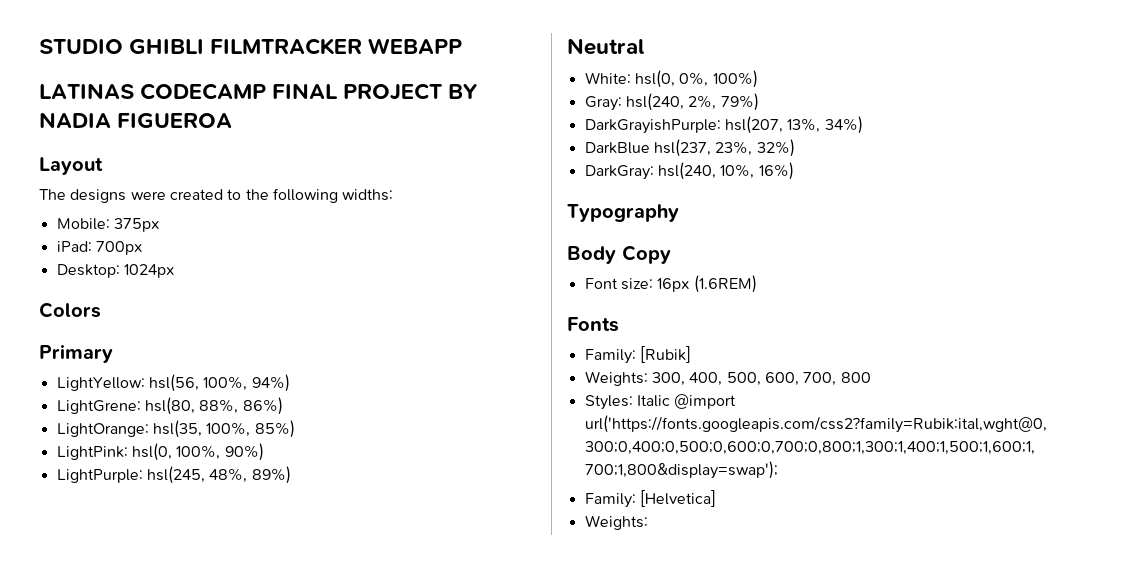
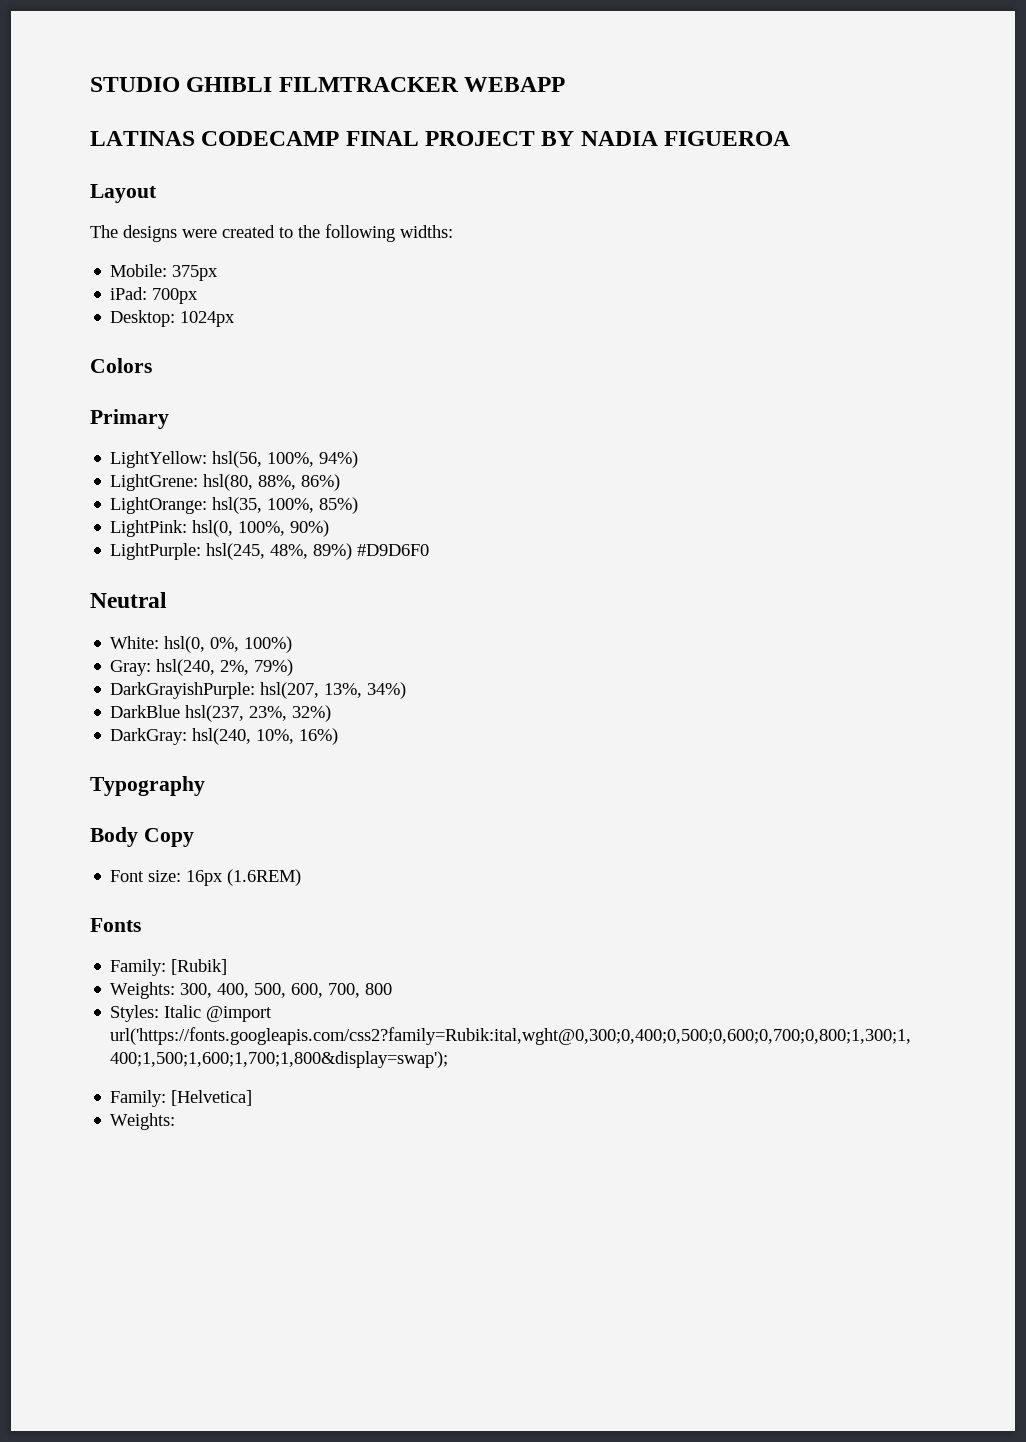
- LightPurple: hsl(245, 48%, 89%)
+ LightPurple: hsl(245, 48%, 89%) #D9D6F0

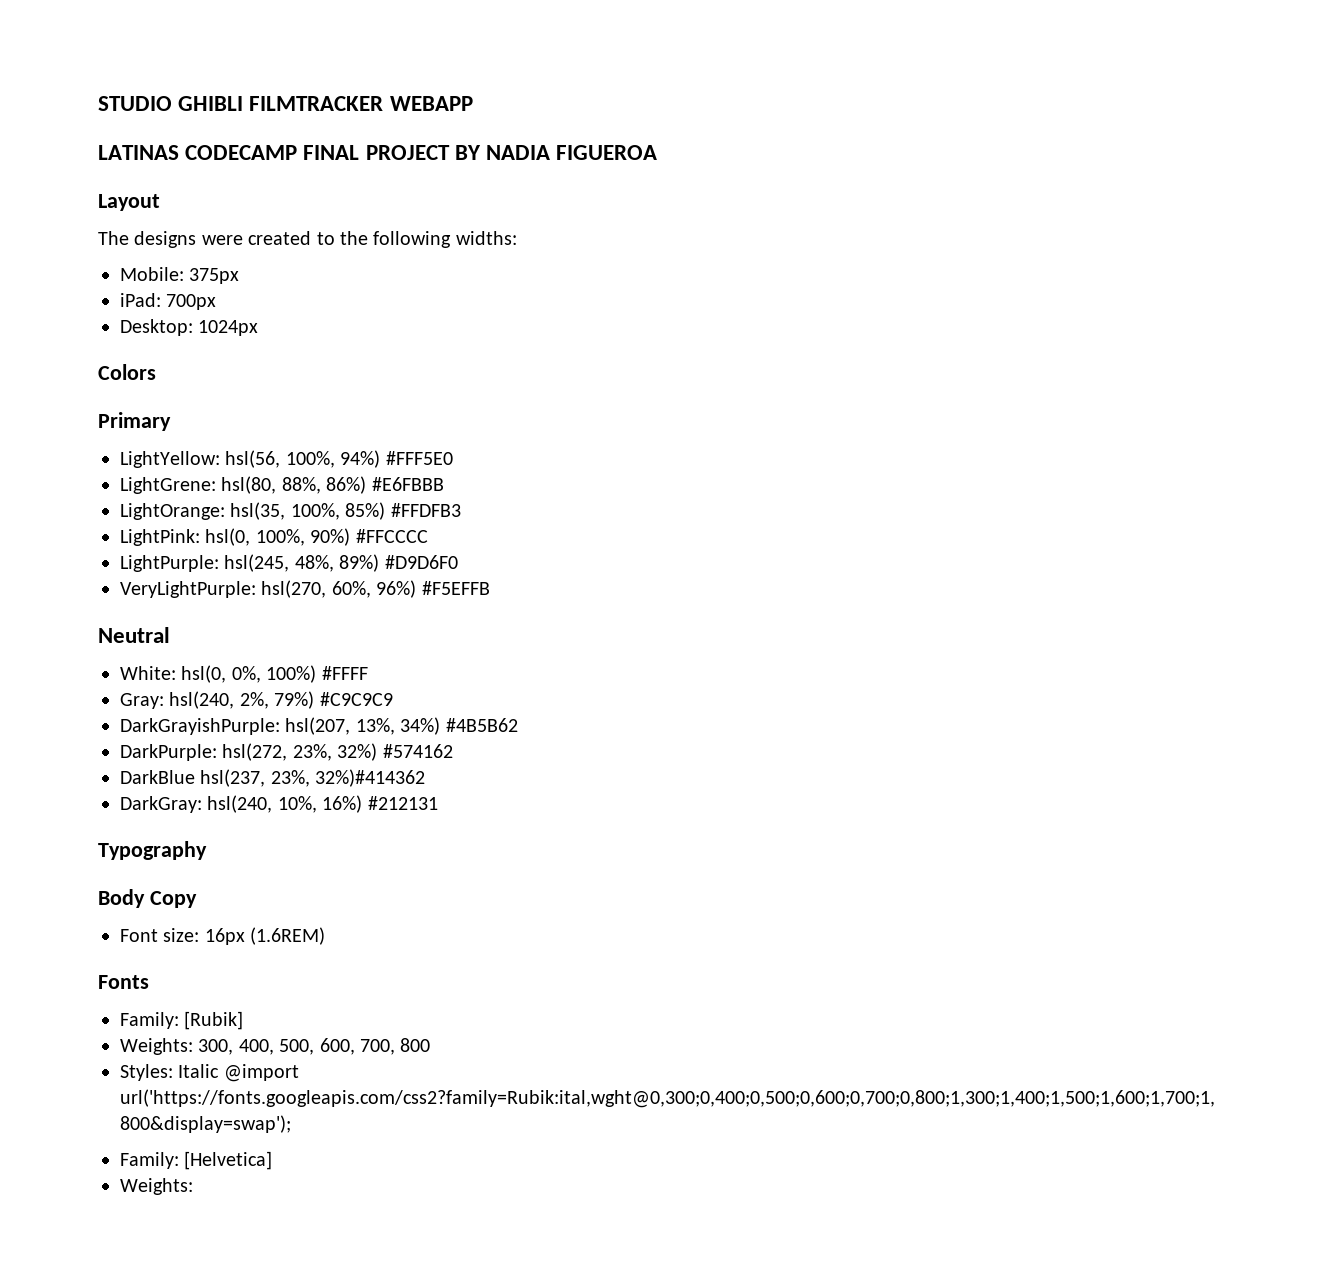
- LightYellow: hsl(56, 100%, 94%)
+ LightYellow: hsl(56, 100%, 94%) #FFF5E0
- LightGrene: hsl(80, 88%, 86%)
+ LightGrene: hsl(80, 88%, 86%) #E6FBBB
- LightOrange: hsl(35, 100%, 85%)
+ LightOrange: hsl(35, 100%, 85%) #FFDFB3
- LightPink: hsl(0, 100%, 90%)
+ LightPink: hsl(0, 100%, 90%) #FFCCCC
+ VeryLightPurple: hsl(270, 60%, 96%) #F5EFFB
- White: hsl(0, 0%, 100%)
+ White: hsl(0, 0%, 100%) #FFFF
- Gray: hsl(240, 2%, 79%)
+ Gray: hsl(240, 2%, 79%) #C9C9C9
- DarkGrayishPurple: hsl(207, 13%, 34%)
+ DarkGrayishPurple: hsl(207, 13%, 34%) #4B5B62
+ DarkPurple: hsl(272, 23%, 32%) #574162
- DarkBlue hsl(237, 23%, 32%)
+ DarkBlue hsl(237, 23%, 32%)#414362
- DarkGray: hsl(240, 10%, 16%)
+ DarkGray: hsl(240, 10%, 16%) #212131

